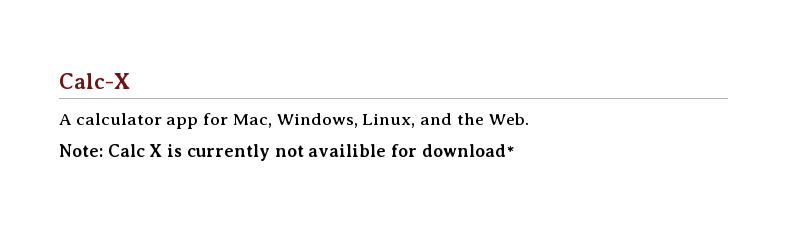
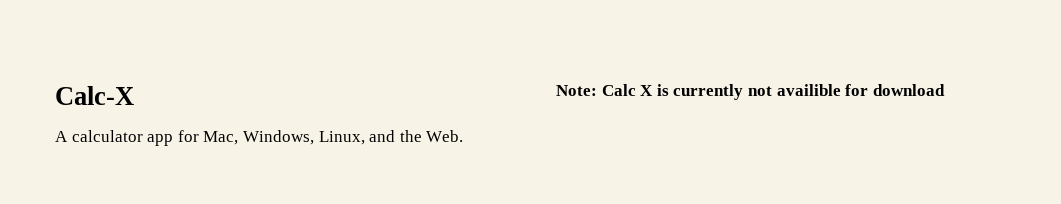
- Note: Calc X is currently not availible for download*
+ Note: Calc X is currently not availible for download

